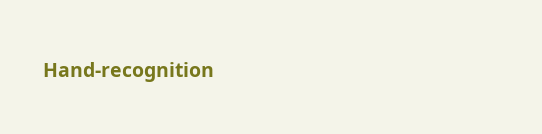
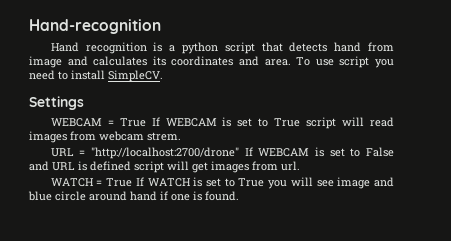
+ Hand recognition is a python script that detects hand from image and calculates its coordinates and area. To use script you need to install SimpleCV.
+ Settings
+ WEBCAM = True If WEBCAM is set to True script will read images from webcam strem.
+ URL = "http://localhost:2700/drone" If WEBCAM is set to False and URL is defined script will get images from url.
+ WATCH = True If WATCH is set to True you will see image and blue circle around hand if one is found.

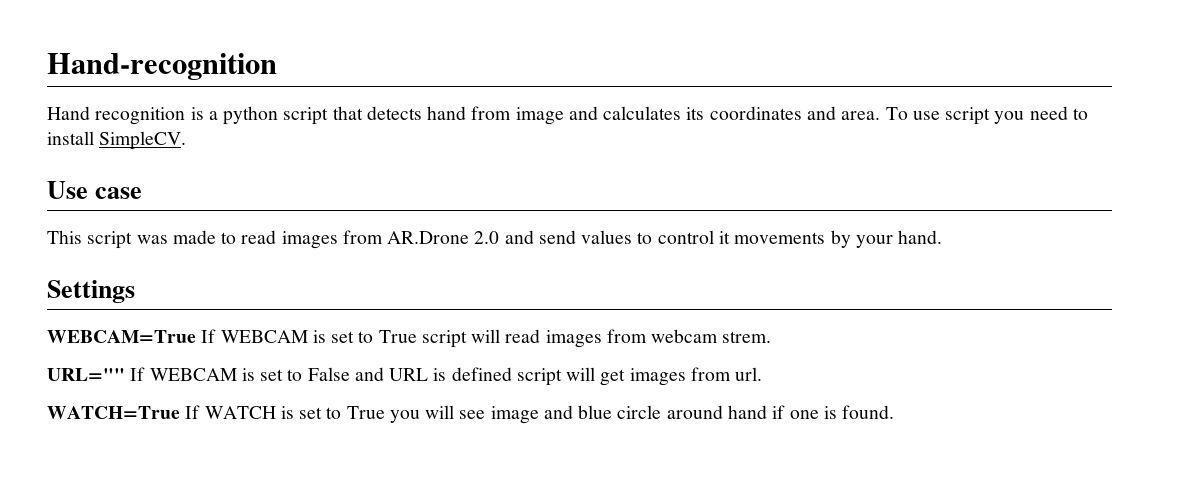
+ Use case
+ This script was made to read images from AR.Drone 2.0 and send values to control it movements by your hand.
  Settings
- WEBCAM = True If WEBCAM is set to True script will read images from webcam strem.
+ WEBCAM=True If WEBCAM is set to True script will read images from webcam strem.
- URL = "http://localhost:2700/drone" If WEBCAM is set to False and URL is defined script will get images from url.
+ URL="" If WEBCAM is set to False and URL is defined script will get images from url.
- WATCH = True If WATCH is set to True you will see image and blue circle around hand if one is found.
+ WATCH=True If WATCH is set to True you will see image and blue circle around hand if one is found.

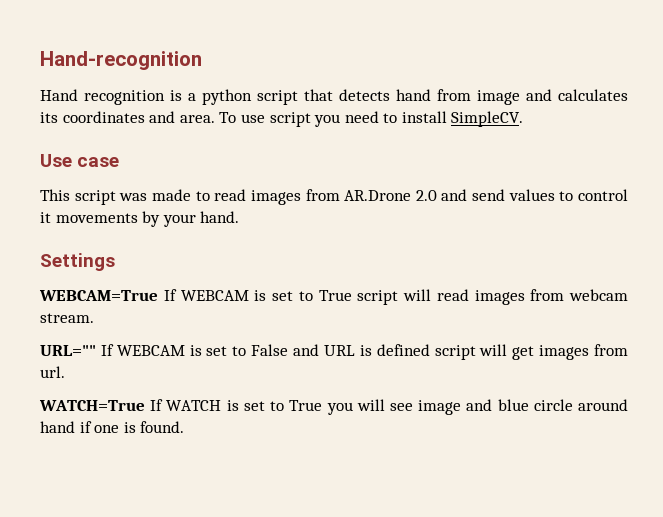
- WEBCAM=True If WEBCAM is set to True script will read images from webcam strem.
+ WEBCAM=True If WEBCAM is set to True script will read images from webcam stream.

